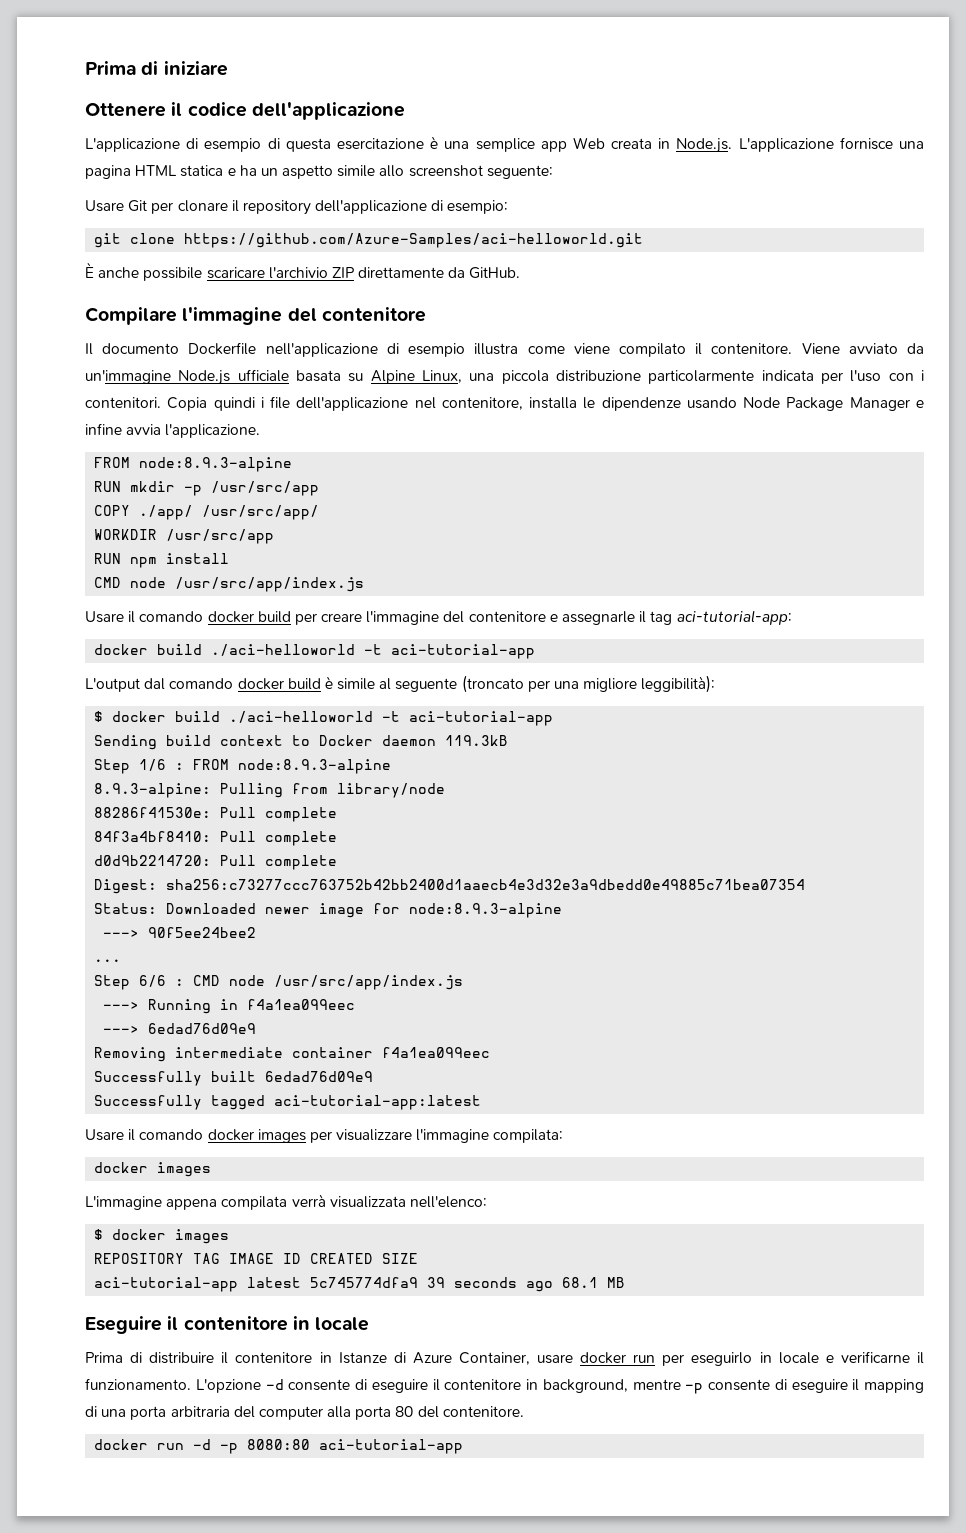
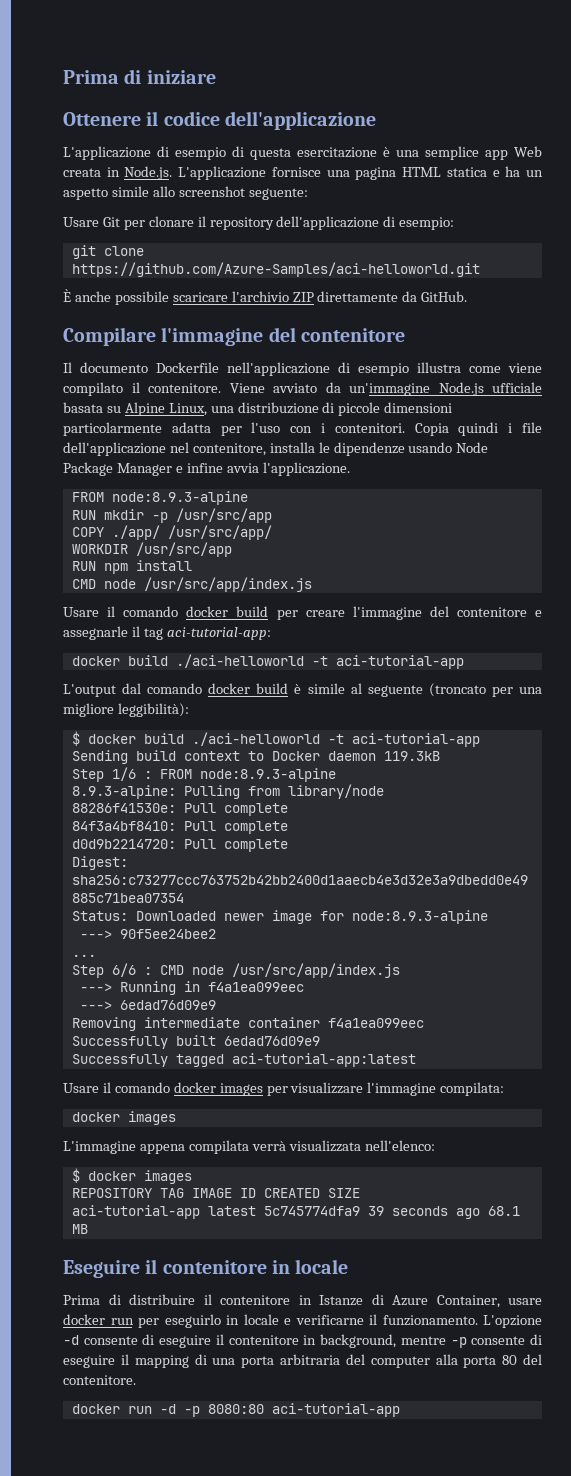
- Viene avviato da un'immagine Node.js ufficiale basata su Alpine Linux, una piccola distribuzione particolarmente indicata per l'uso con i contenitori.
+ Viene avviato da un'immagine Node.js ufficiale basata su Alpine Linux, una distribuzione di piccole dimensioni particolarmente adatta per l'uso con i contenitori.

